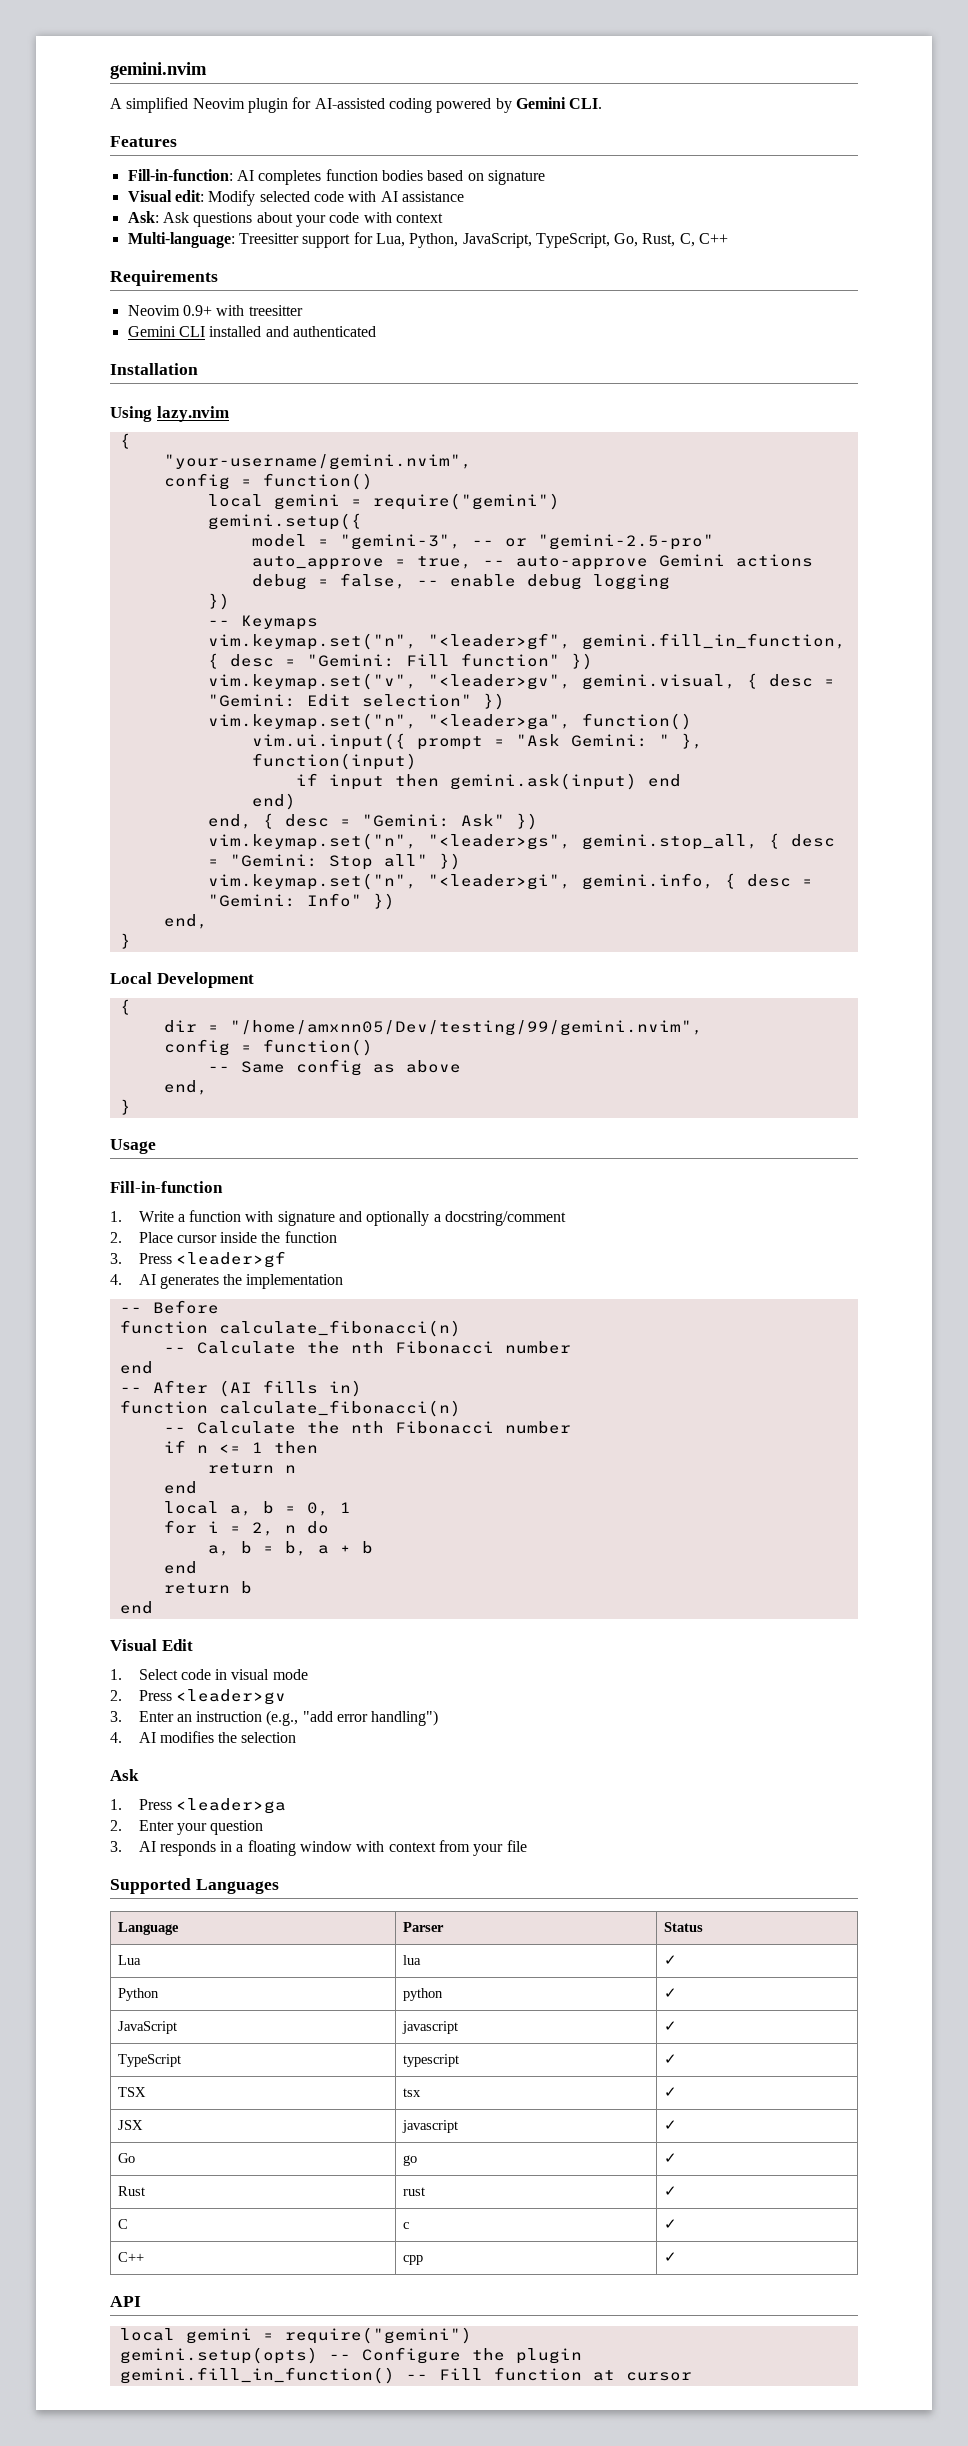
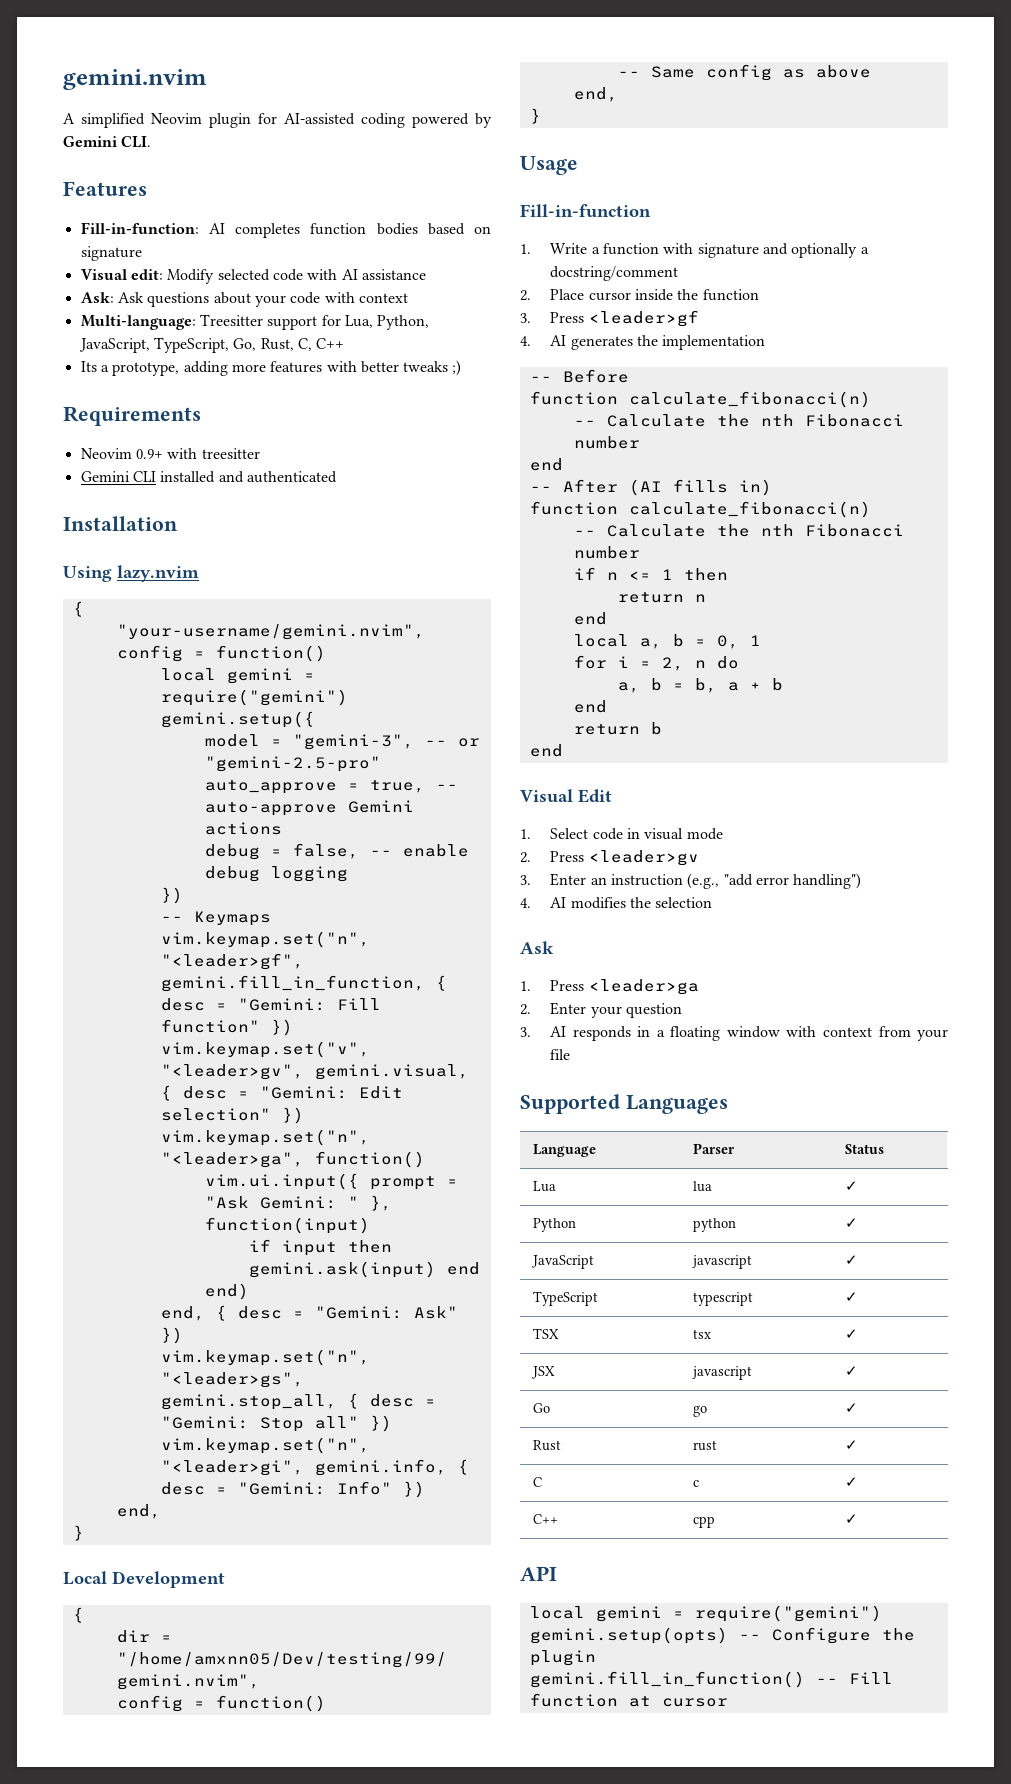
+ Its a prototype, adding more features with better tweaks ;)

